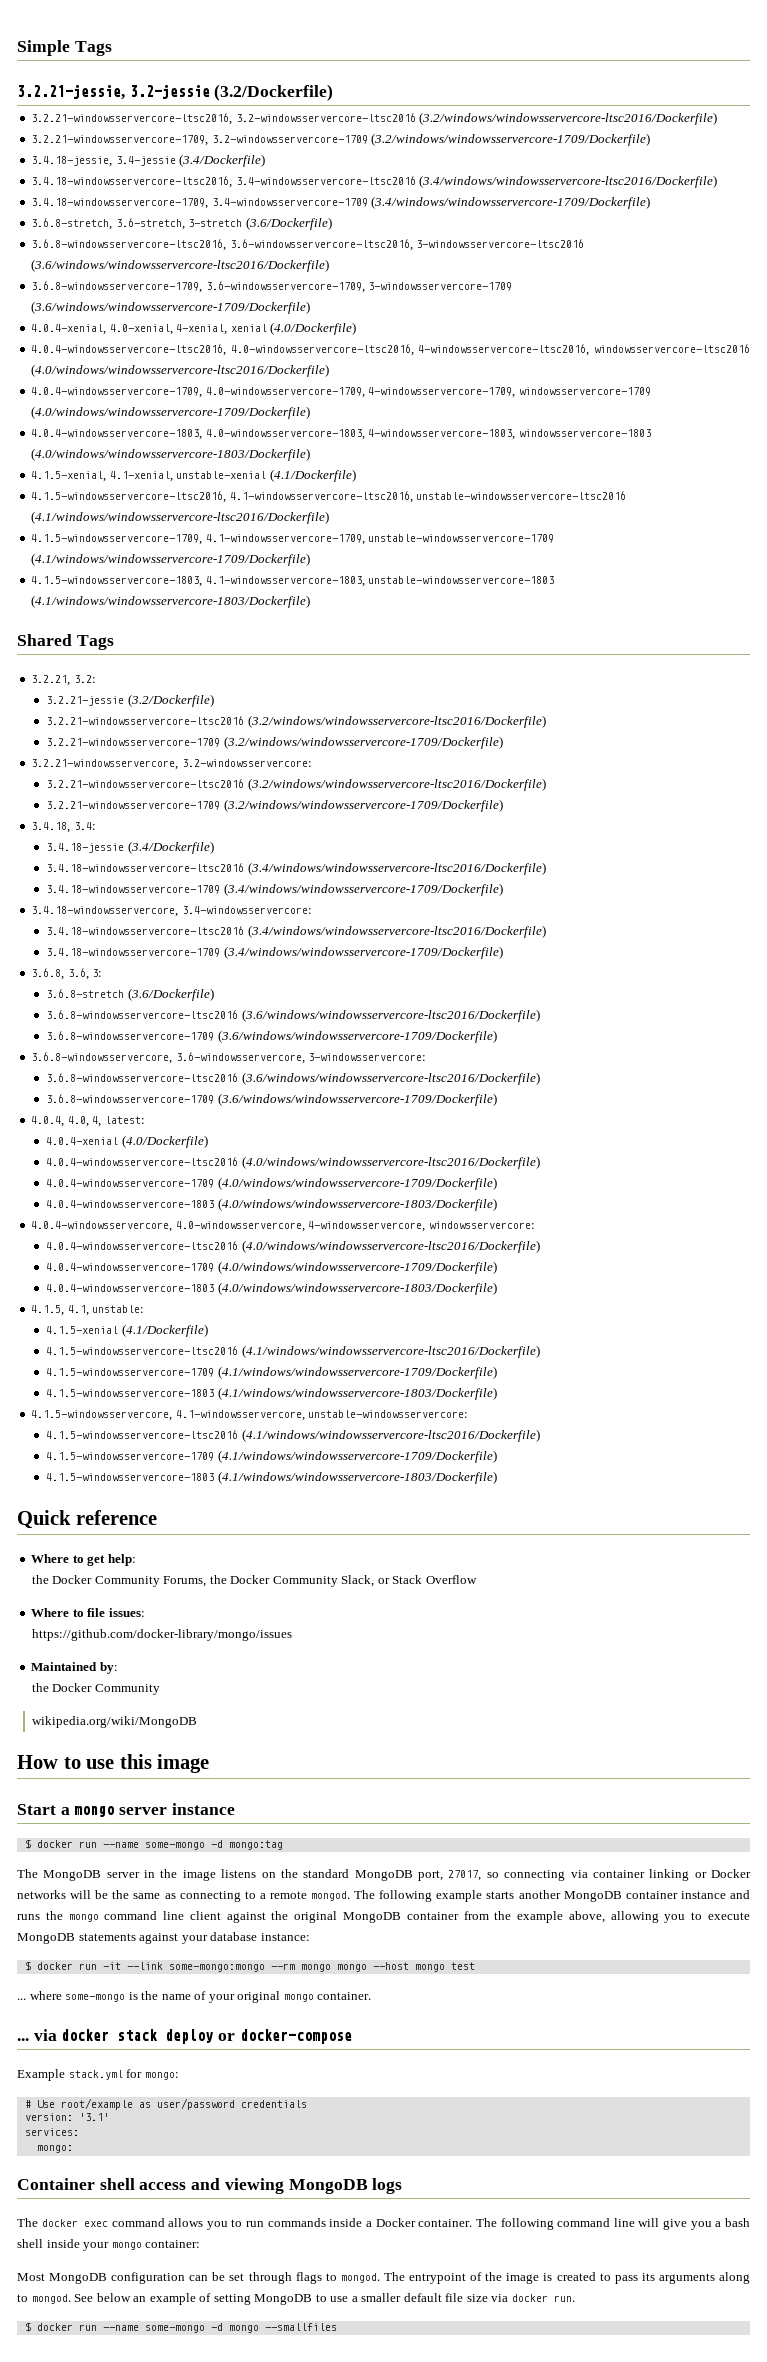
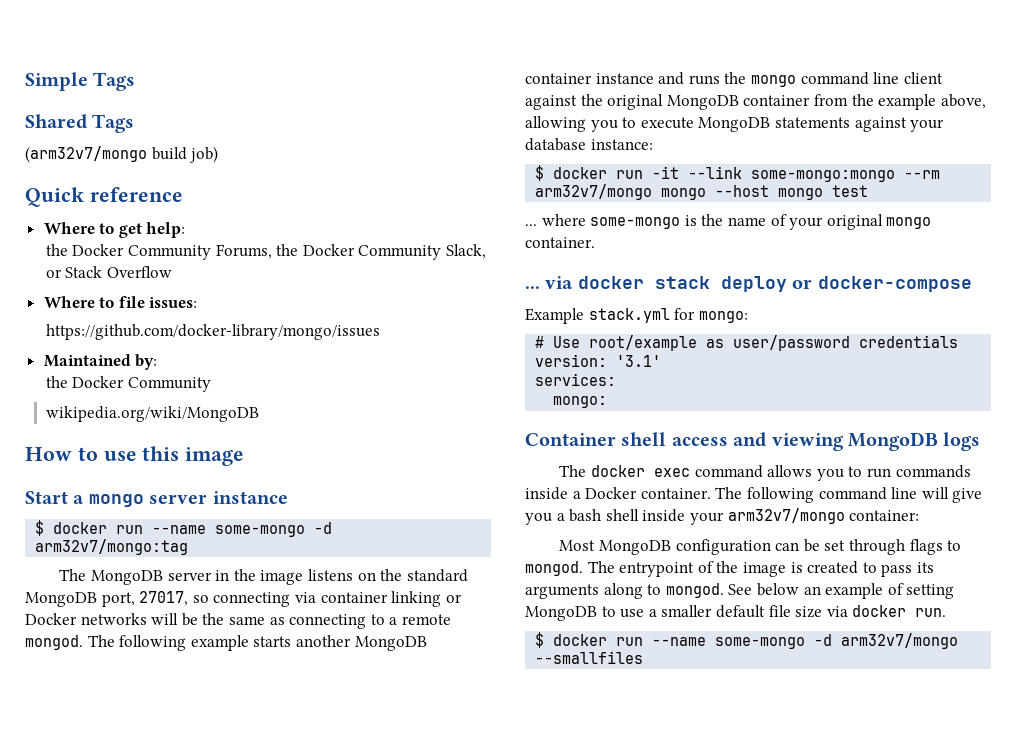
- 3.2.21-jessie, 3.2-jessie (3.2/Dockerfile)
- 3.2.21-windowsservercore-ltsc2016, 3.2-windowsservercore-ltsc2016 (3.2/windows/windowsservercore-ltsc2016/Dockerfile)
- 3.2.21-windowsservercore-1709, 3.2-windowsservercore-1709 (3.2/windows/windowsservercore-1709/Dockerfile)
- 3.4.18-jessie, 3.4-jessie (3.4/Dockerfile)
- 3.4.18-windowsservercore-ltsc2016, 3.4-windowsservercore-ltsc2016 (3.4/windows/windowsservercore-ltsc2016/Dockerfile)
- 3.4.18-windowsservercore-1709, 3.4-windowsservercore-1709 (3.4/windows/windowsservercore-1709/Dockerfile)
- 3.6.8-stretch, 3.6-stretch, 3-stretch (3.6/Dockerfile)
- 3.6.8-windowsservercore-ltsc2016, 3.6-windowsservercore-ltsc2016, 3-windowsservercore-ltsc2016 (3.6/windows/windowsservercore-ltsc2016/Dockerfile)
- 3.6.8-windowsservercore-1709, 3.6-windowsservercore-1709, 3-windowsservercore-1709 (3.6/windows/windowsservercore-1709/Dockerfile)
- 4.0.4-xenial, 4.0-xenial, 4-xenial, xenial (4.0/Dockerfile)
- 4.0.4-windowsservercore-ltsc2016, 4.0-windowsservercore-ltsc2016, 4-windowsservercore-ltsc2016, windowsservercore-ltsc2016 (4.0/windows/windowsservercore-ltsc2016/Dockerfile)
- 4.0.4-windowsservercore-1709, 4.0-windowsservercore-1709, 4-windowsservercore-1709, windowsservercore-1709 (4.0/windows/windowsservercore-1709/Dockerfile)
- 4.0.4-windowsservercore-1803, 4.0-windowsservercore-1803, 4-windowsservercore-1803, windowsservercore-1803 (4.0/windows/windowsservercore-1803/Dockerfile)
- 4.1.5-xenial, 4.1-xenial, unstable-xenial (4.1/Dockerfile)
- 4.1.5-windowsservercore-ltsc2016, 4.1-windowsservercore-ltsc2016, unstable-windowsservercore-ltsc2016 (4.1/windows/windowsservercore-ltsc2016/Dockerfile)
- 4.1.5-windowsservercore-1709, 4.1-windowsservercore-1709, unstable-windowsservercore-1709 (4.1/windows/windowsservercore-1709/Dockerfile)
- 4.1.5-windowsservercore-1803, 4.1-windowsservercore-1803, unstable-windowsservercore-1803 (4.1/windows/windowsservercore-1803/Dockerfile)
  Shared Tags
- 3.2.21, 3.2:
- 3.2.21-jessie (3.2/Dockerfile)
- 3.2.21-windowsservercore-ltsc2016 (3.2/windows/windowsservercore-ltsc2016/Dockerfile)
- 3.2.21-windowsservercore-1709 (3.2/windows/windowsservercore-1709/Dockerfile)
- 3.2.21-windowsservercore, 3.2-windowsservercore:
- 3.2.21-windowsservercore-ltsc2016 (3.2/windows/windowsservercore-ltsc2016/Dockerfile)
- 3.2.21-windowsservercore-1709 (3.2/windows/windowsservercore-1709/Dockerfile)
- 3.4.18, 3.4:
- 3.4.18-jessie (3.4/Dockerfile)
- 3.4.18-windowsservercore-ltsc2016 (3.4/windows/windowsservercore-ltsc2016/Dockerfile)
- 3.4.18-windowsservercore-1709 (3.4/windows/windowsservercore-1709/Dockerfile)
- 3.4.18-windowsservercore, 3.4-windowsservercore:
- 3.4.18-windowsservercore-ltsc2016 (3.4/windows/windowsservercore-ltsc2016/Dockerfile)
- 3.4.18-windowsservercore-1709 (3.4/windows/windowsservercore-1709/Dockerfile)
- 3.6.8, 3.6, 3:
- 3.6.8-stretch (3.6/Dockerfile)
- 3.6.8-windowsservercore-ltsc2016 (3.6/windows/windowsservercore-ltsc2016/Dockerfile)
- 3.6.8-windowsservercore-1709 (3.6/windows/windowsservercore-1709/Dockerfile)
- 3.6.8-windowsservercore, 3.6-windowsservercore, 3-windowsservercore:
- 3.6.8-windowsservercore-ltsc2016 (3.6/windows/windowsservercore-ltsc2016/Dockerfile)
- 3.6.8-windowsservercore-1709 (3.6/windows/windowsservercore-1709/Dockerfile)
- 4.0.4, 4.0, 4, latest:
- 4.0.4-xenial (4.0/Dockerfile)
- 4.0.4-windowsservercore-ltsc2016 (4.0/windows/windowsservercore-ltsc2016/Dockerfile)
- 4.0.4-windowsservercore-1709 (4.0/windows/windowsservercore-1709/Dockerfile)
- 4.0.4-windowsservercore-1803 (4.0/windows/windowsservercore-1803/Dockerfile)
- 4.0.4-windowsservercore, 4.0-windowsservercore, 4-windowsservercore, windowsservercore:
- 4.0.4-windowsservercore-ltsc2016 (4.0/windows/windowsservercore-ltsc2016/Dockerfile)
- 4.0.4-windowsservercore-1709 (4.0/windows/windowsservercore-1709/Dockerfile)
- 4.0.4-windowsservercore-1803 (4.0/windows/windowsservercore-1803/Dockerfile)
- 4.1.5, 4.1, unstable:
- 4.1.5-xenial (4.1/Dockerfile)
- 4.1.5-windowsservercore-ltsc2016 (4.1/windows/windowsservercore-ltsc2016/Dockerfile)
- 4.1.5-windowsservercore-1709 (4.1/windows/windowsservercore-1709/Dockerfile)
- 4.1.5-windowsservercore-1803 (4.1/windows/windowsservercore-1803/Dockerfile)
- 4.1.5-windowsservercore, 4.1-windowsservercore, unstable-windowsservercore:
- 4.1.5-windowsservercore-ltsc2016 (4.1/windows/windowsservercore-ltsc2016/Dockerfile)
- 4.1.5-windowsservercore-1709 (4.1/windows/windowsservercore-1709/Dockerfile)
- 4.1.5-windowsservercore-1803 (4.1/windows/windowsservercore-1803/Dockerfile)
+ (arm32v7/mongo build job)
- $ docker run --name some-mongo -d mongo:tag
+ $ docker run --name some-mongo -d arm32v7/mongo:tag
- $ docker run -it --link some-mongo:mongo --rm mongo mongo --host mongo test
+ $ docker run -it --link some-mongo:mongo --rm arm32v7/mongo mongo --host mongo test
- The following command line will give you a bash shell inside your mongo container:
+ The following command line will give you a bash shell inside your arm32v7/mongo container:
- $ docker run --name some-mongo -d mongo --smallfiles
+ $ docker run --name some-mongo -d arm32v7/mongo --smallfiles

